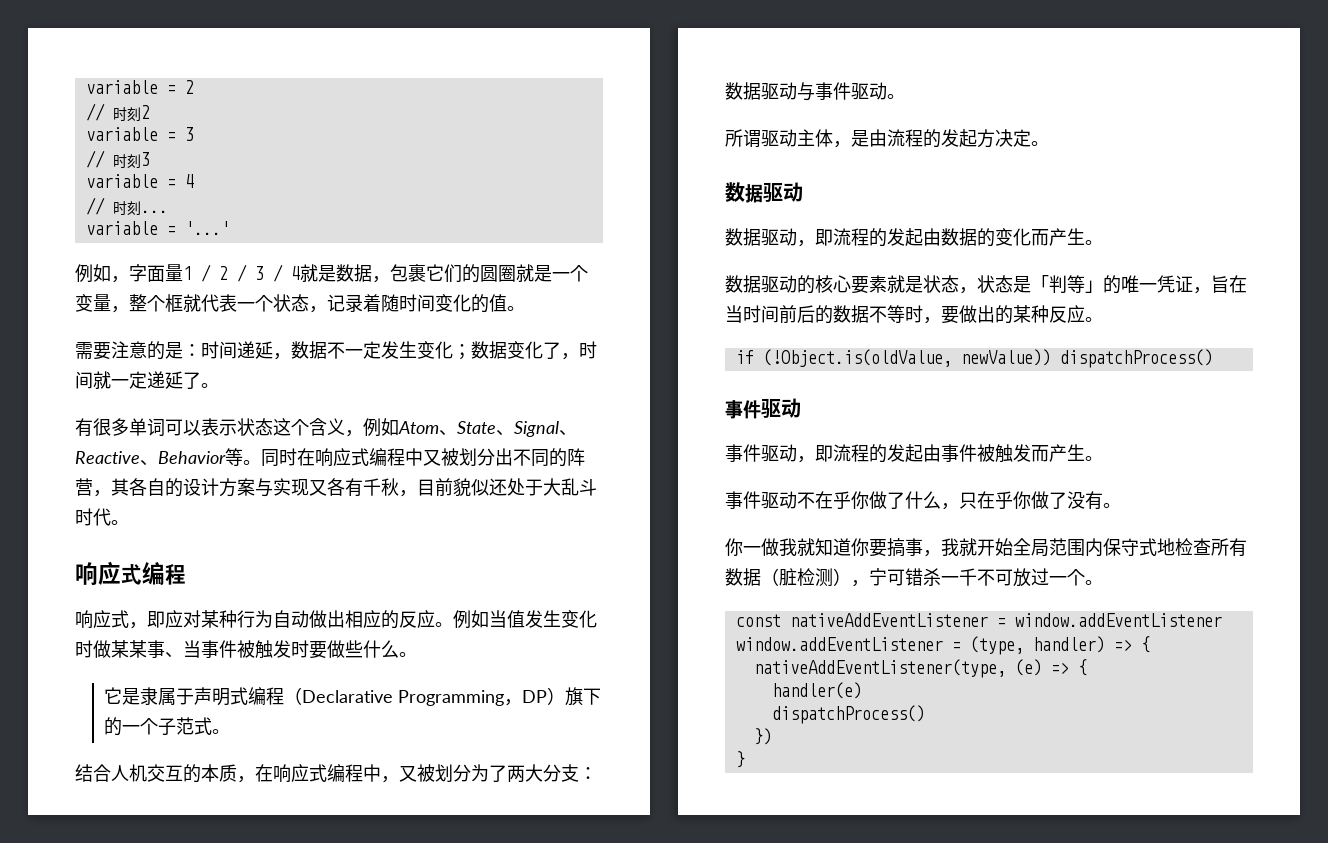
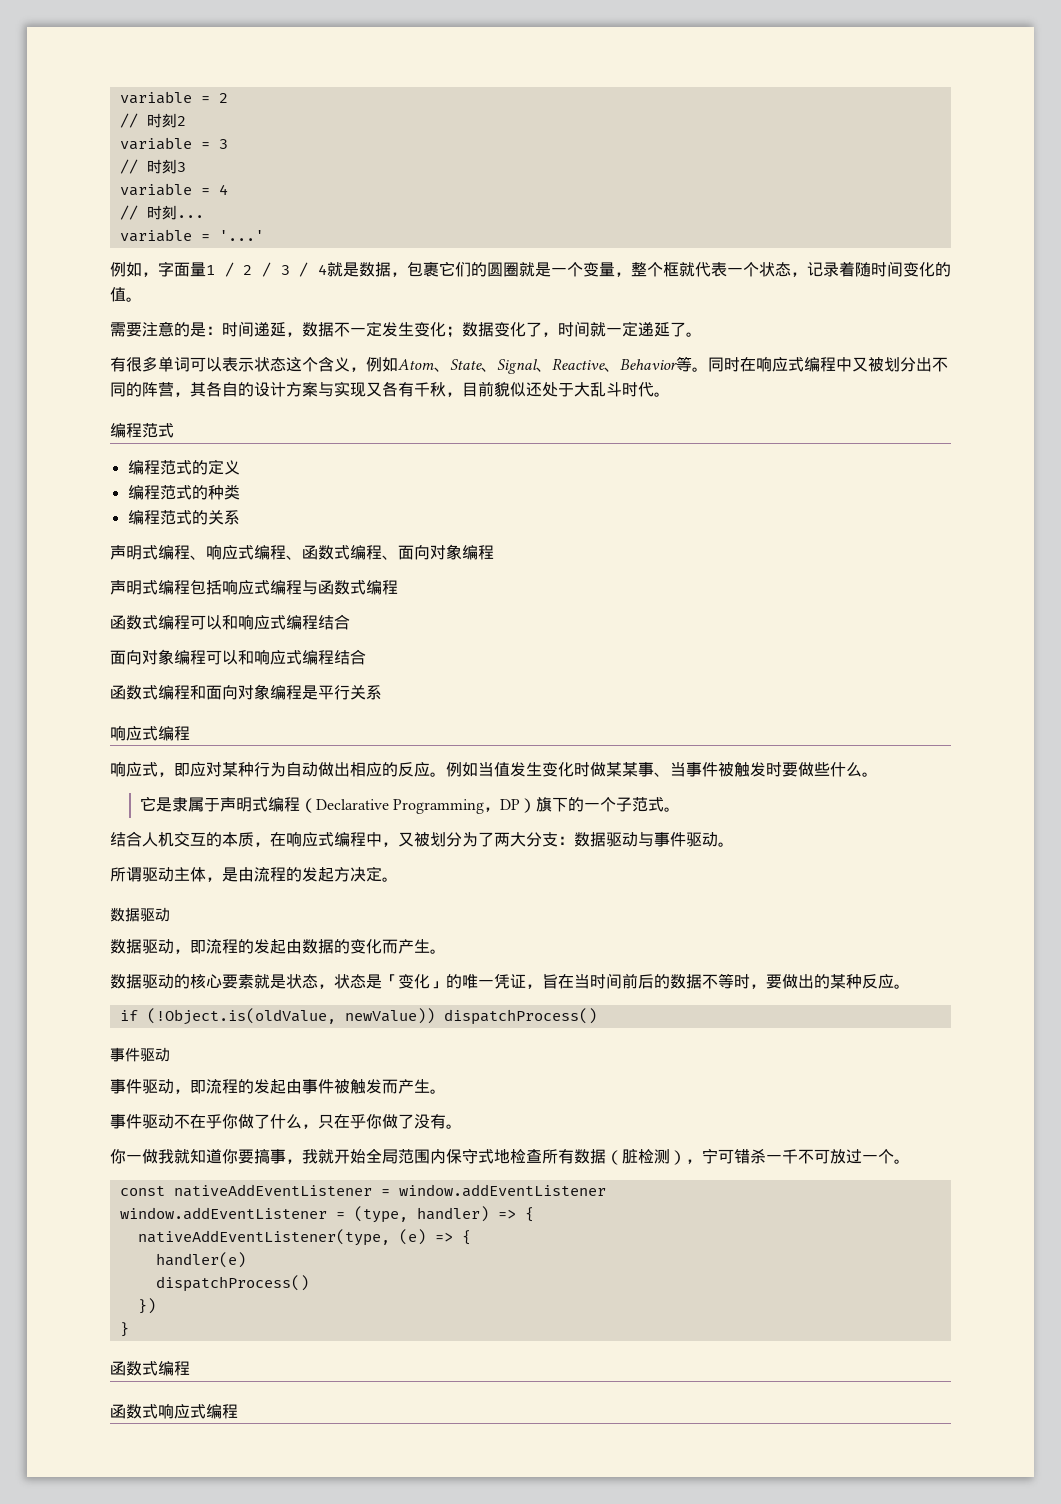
  同时在响应式编程中又被划分出不同的阵营，其各自的设计方案与实现又各有千秋，目前貌似还处于大乱斗时代。
+ 编程范式
+ 编程范式的定义
+ 编程范式的种类
+ 编程范式的关系
+ 声明式编程、响应式编程、函数式编程、面向对象编程
+ 声明式编程包括响应式编程与函数式编程
+ 函数式编程可以和响应式编程结合
+ 面向对象编程可以和响应式编程结合
+ 函数式编程和面向对象编程是平行关系
- 数据驱动的核心要素就是状态，状态是「判等」的唯一凭证，旨在当时间前后的数据不等时，要做出的某种反应。
+ 数据驱动的核心要素就是状态，状态是「变化」的唯一凭证，旨在当时间前后的数据不等时，要做出的某种反应。
  }
+ 函数式编程
+ 函数式响应式编程

